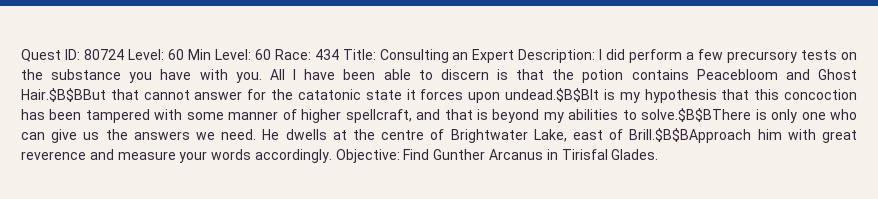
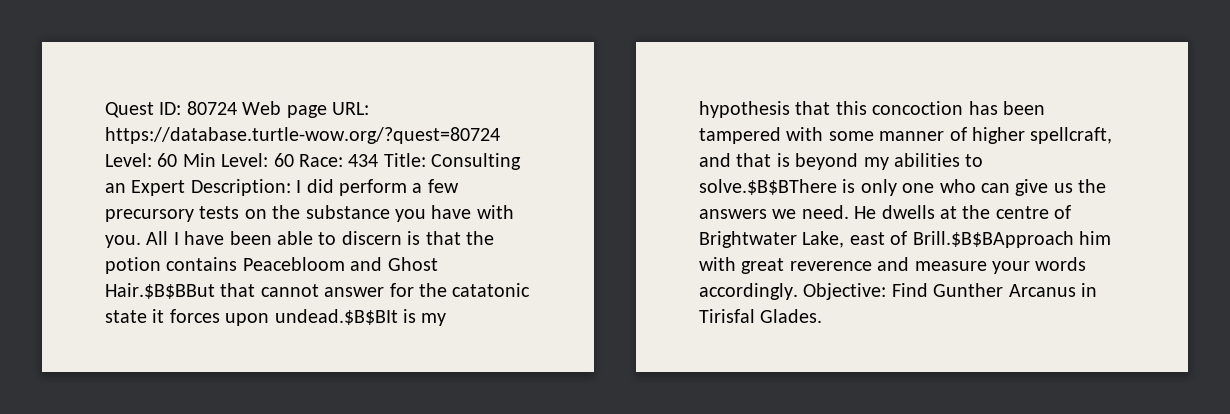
- Quest ID: 80724 Level: 60 Min Level: 60 Race: 434 Title: Consulting an Expert Description: I did perform a few precursory tests on the substance you have with you.
+ Quest ID: 80724 Web page URL: https://database.turtle-wow.org/?quest=80724 Level: 60 Min Level: 60 Race: 434 Title: Consulting an Expert Description: I did perform a few precursory tests on the substance you have with you.

